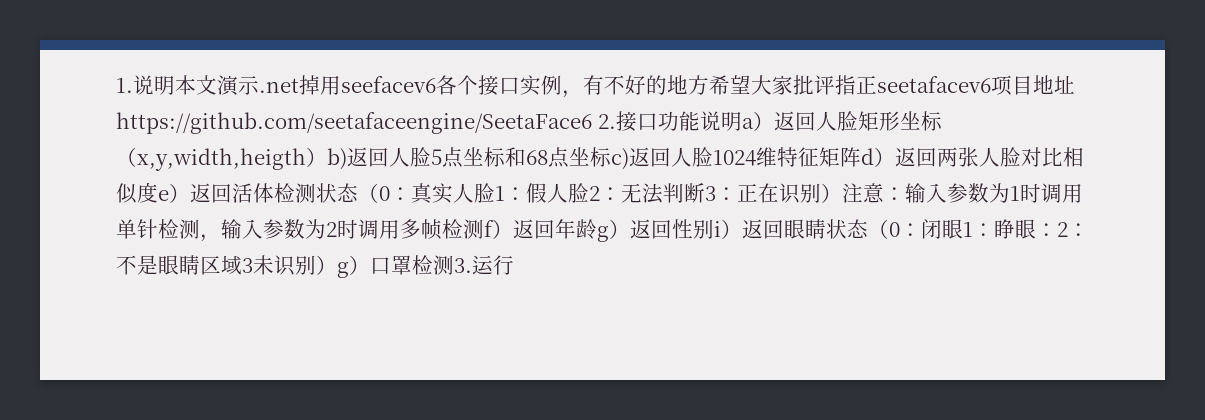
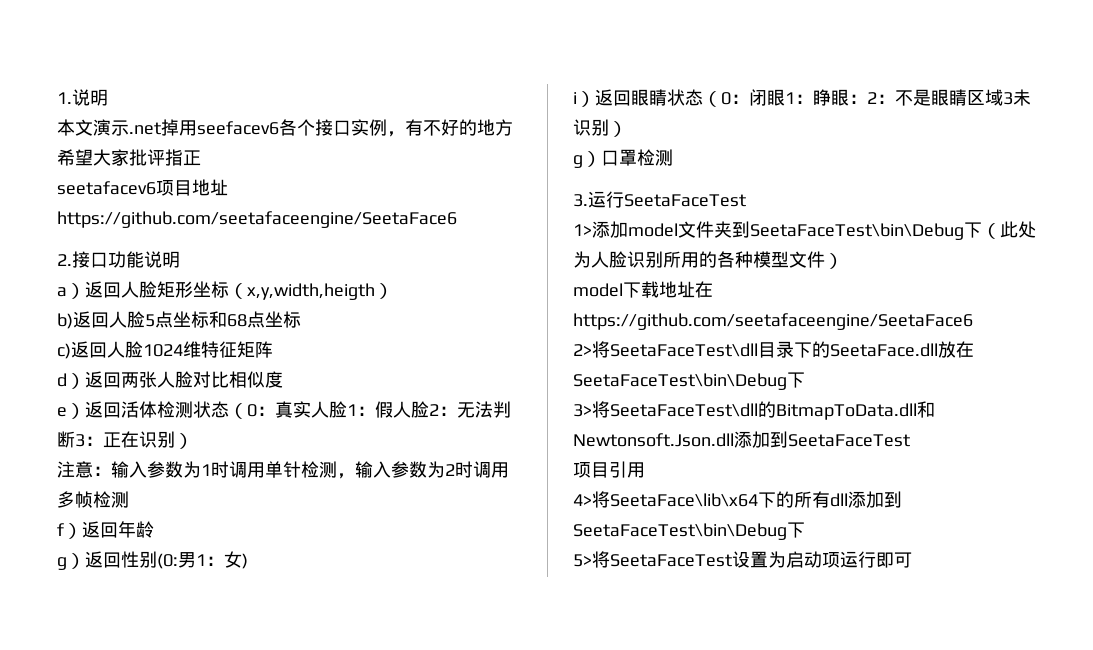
- 1.说明本文演示.net掉用seefacev6各个接口实例，有不好的地方希望大家批评指正seetafacev6项目地址https://github.com/seetafaceengine/SeetaFace6 2.接口功能说明a）返回人脸矩形坐标（x,y,width,heigth）b)返回人脸5点坐标和68点坐标c)返回人脸1024维特征矩阵d）返回两张人脸对比相似度e）返回活体检测状态（0：
+ 1.说明
+ 本文演示.net掉用seefacev6各个接口实例，有不好的地方希望大家批评指正
+ seetafacev6项目地址https://github.com/seetafaceengine/SeetaFace6
+ 2.接口功能说明
+ a）返回人脸矩形坐标（x,y,width,heigth）
+ b)返回人脸5点坐标和68点坐标
+ c)返回人脸1024维特征矩阵
+ d）返回两张人脸对比相似度
+ e）返回活体检测状态（0：
- 正在识别）注意：
+ 正在识别）
+ 注意：
- 输入参数为1时调用单针检测，输入参数为2时调用多帧检测f）返回年龄g）返回性别i）返回眼睛状态（0：
+ 输入参数为1时调用单针检测，输入参数为2时调用多帧检测
+ f）返回年龄
+ g）返回性别(0:男1：女)
+ i）返回眼睛状态（0：
- 不是眼睛区域3未识别）g）口罩检测3.运行
+ 不是眼睛区域3未识别）
+ g）口罩检测
+ 3.运行SeetaFaceTest
+ 1>添加model文件夹到SeetaFaceTest\bin\Debug下（此处为人脸识别所用的各种模型文件）
+ model下载地址在https://github.com/seetafaceengine/SeetaFace6
+ 2>将SeetaFaceTest\dll目录下的SeetaFace.dll放在SeetaFaceTest\bin\Debug下
+ 3>将SeetaFaceTest\dll的BitmapToData.dll和Newtonsoft.Json.dll添加到SeetaFaceTest
+ 项目引用
+ 4>将SeetaFace\lib\x64下的所有dll添加到SeetaFaceTest\bin\Debug下
+ 5>将SeetaFaceTest设置为启动项运行即可

